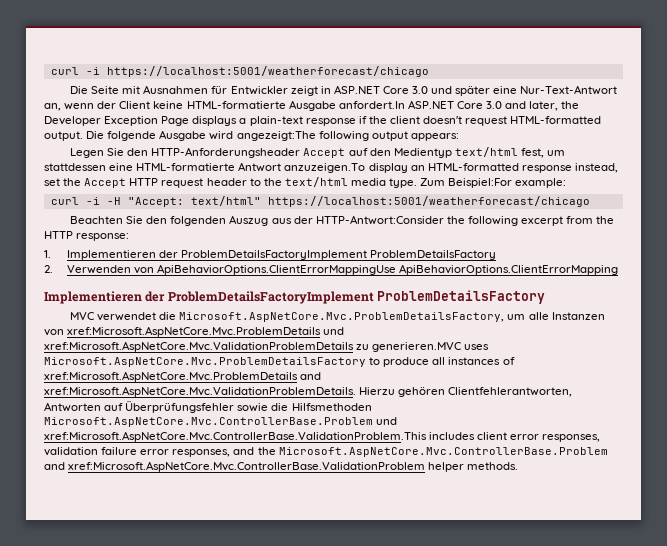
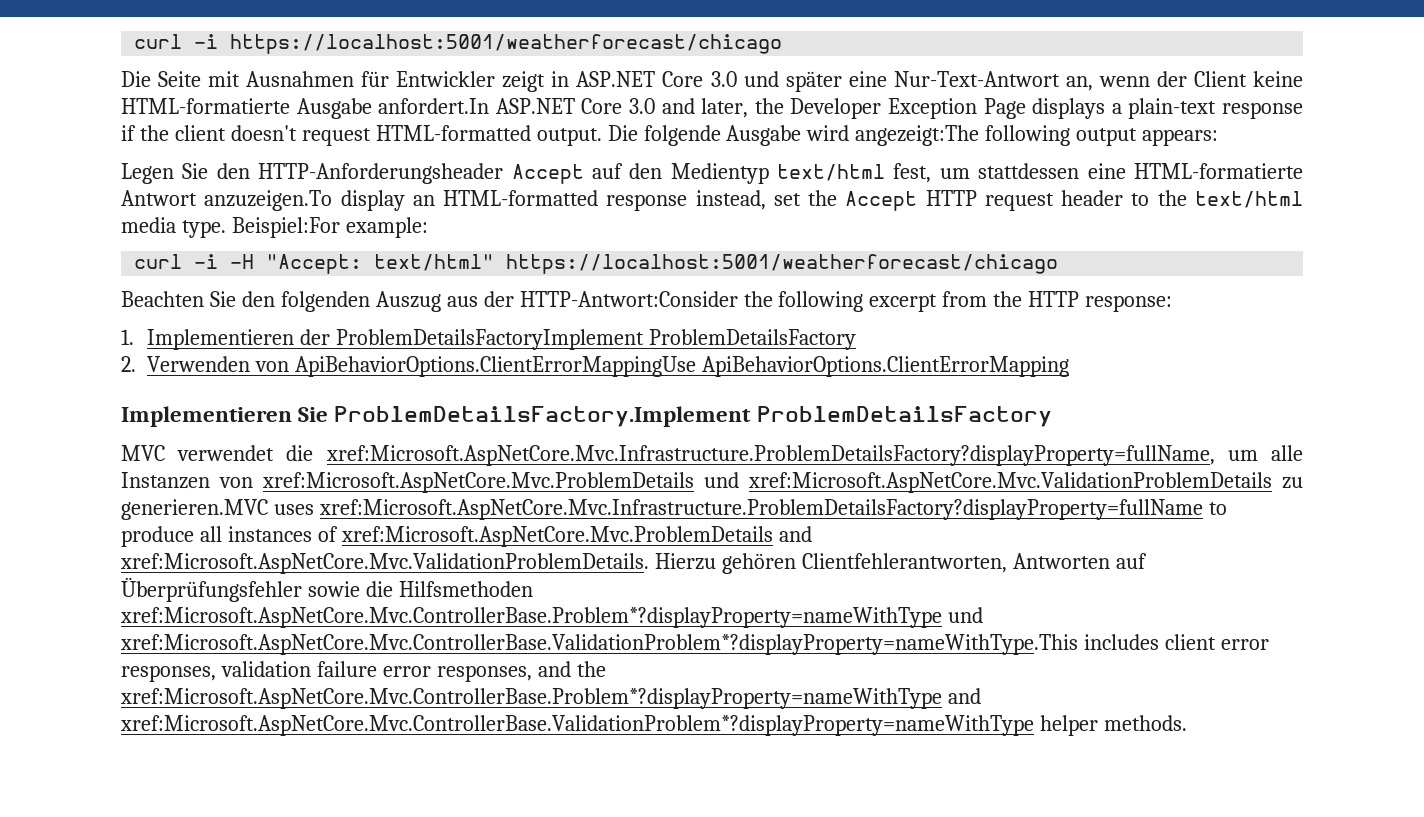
- Zum Beispiel:For example:
+ Beispiel:For example:
  2. Verwenden von ApiBehaviorOptions.ClientErrorMappingUse ApiBehaviorOptions.ClientErrorMapping
- Implementieren der ProblemDetailsFactoryImplement ProblemDetailsFactory
+ Implementieren Sie ProblemDetailsFactory.Implement ProblemDetailsFactory
- MVC verwendet die Microsoft.AspNetCore.Mvc.ProblemDetailsFactory, um alle Instanzen von xref:Microsoft.AspNetCore.Mvc.ProblemDetails und xref:Microsoft.AspNetCore.Mvc.ValidationProblemDetails zu generieren.MVC uses Microsoft.AspNetCore.Mvc.ProblemDetailsFactory to produce all instances of xref:Microsoft.AspNetCore.Mvc.ProblemDetails and xref:Microsoft.AspNetCore.Mvc.ValidationProblemDetails. Hierzu gehören Clientfehlerantworten, Antworten auf Überprüfungsfehler sowie die Hilfsmethoden Microsoft.AspNetCore.Mvc.ControllerBase.Problem und xref:Microsoft.AspNetCore.Mvc.ControllerBase.ValidationProblem.This includes client error responses, validation failure error responses, and the Microsoft.AspNetCore.Mvc.ControllerBase.Problem and xref:Microsoft.AspNetCore.Mvc.ControllerBase.ValidationProblem helper methods.
+ MVC verwendet die xref:Microsoft.AspNetCore.Mvc.Infrastructure.ProblemDetailsFactory?displayProperty=fullName, um alle Instanzen von xref:Microsoft.AspNetCore.Mvc.ProblemDetails und xref:Microsoft.AspNetCore.Mvc.ValidationProblemDetails zu generieren.MVC uses xref:Microsoft.AspNetCore.Mvc.Infrastructure.ProblemDetailsFactory?displayProperty=fullName to produce all instances of xref:Microsoft.AspNetCore.Mvc.ProblemDetails and xref:Microsoft.AspNetCore.Mvc.ValidationProblemDetails. Hierzu gehören Clientfehlerantworten, Antworten auf Überprüfungsfehler sowie die Hilfsmethoden xref:Microsoft.AspNetCore.Mvc.ControllerBase.Problem*?displayProperty=nameWithType und xref:Microsoft.AspNetCore.Mvc.ControllerBase.ValidationProblem*?displayProperty=nameWithType.This includes client error responses, validation failure error responses, and the xref:Microsoft.AspNetCore.Mvc.ControllerBase.Problem*?displayProperty=nameWithType and xref:Microsoft.AspNetCore.Mvc.ControllerBase.ValidationProblem*?displayProperty=nameWithType helper methods.

